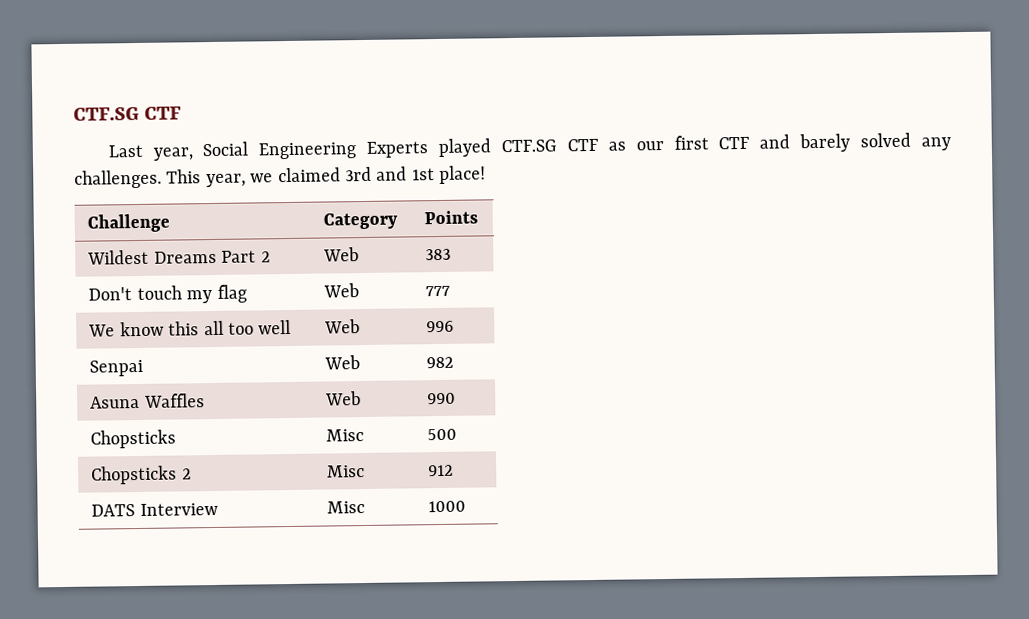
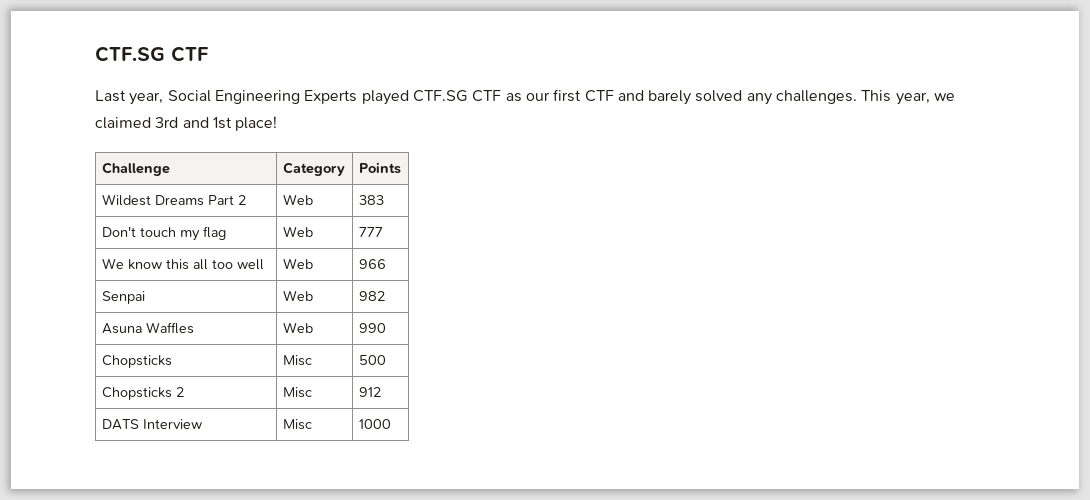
- We know this all too well | Web | 996
+ We know this all too well | Web | 966

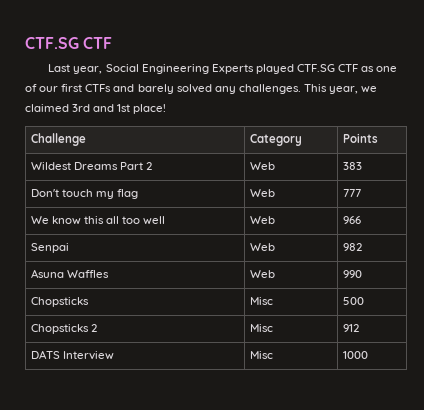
- Last year, Social Engineering Experts played CTF.SG CTF as our first CTF and barely solved any challenges.
+ Last year, Social Engineering Experts played CTF.SG CTF as one of our first CTFs and barely solved any challenges.

